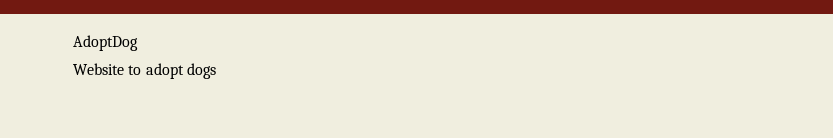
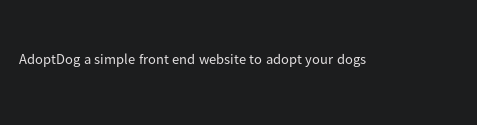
- AdoptDog
- Website to adopt dogs
+ AdoptDog a simple front end website to adopt your dogs

